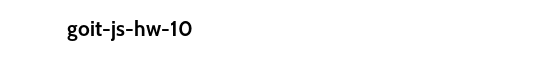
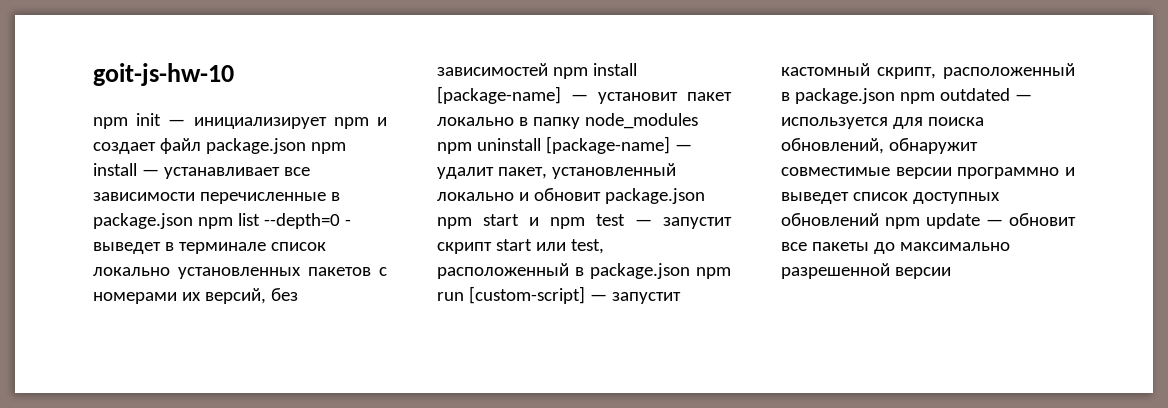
+ npm init — инициализирует npm и создает файл package.json npm install — устанавливает все зависимости перечисленные в package.json npm list --depth=0 - выведет в терминале список локально установленных пакетов с номерами их версий, без зависимостей npm install [package-name] — установит пакет локально в папку node_modules npm uninstall [package-name] — удалит пакет, установленный локально и обновит package.json npm start и npm test — запустит скрипт start или test, расположенный в package.json npm run [custom-script] — запустит кастомный скрипт, расположенный в package.json npm outdated — используется для поиска обновлений, обнаружит совместимые версии программно и выведет список доступных обновлений npm update — обновит все пакеты до максимально разрешенной версии

